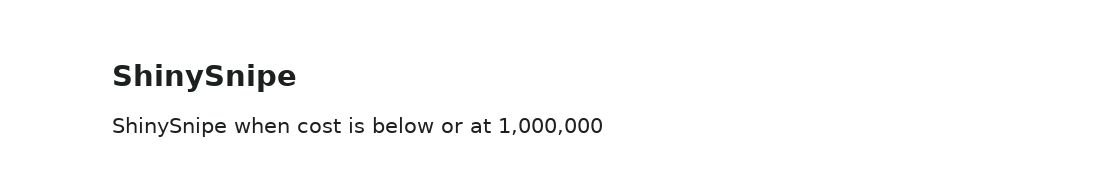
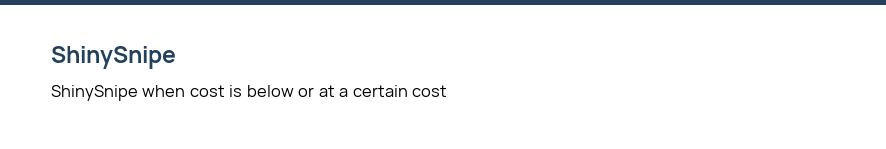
- ShinySnipe when cost is below or at 1,000,000
+ ShinySnipe when cost is below or at a certain cost

